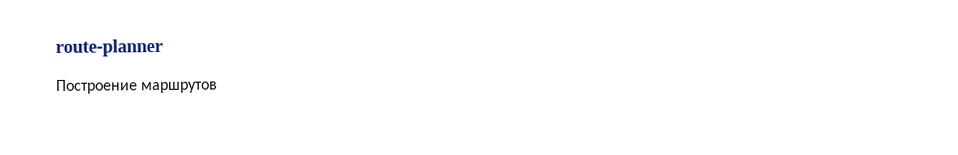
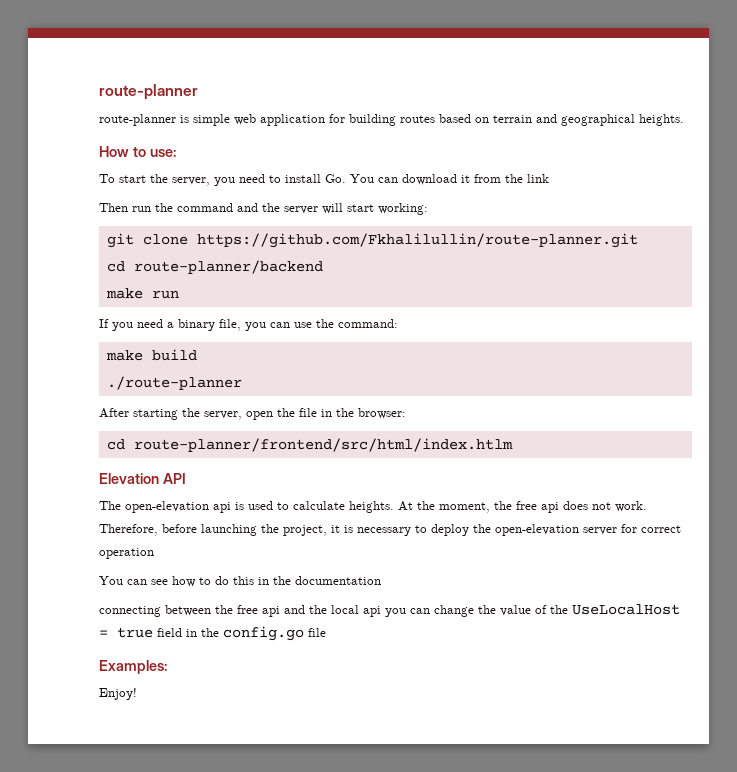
- Построение маршрутов
+ route-planner is simple web application for building routes based on terrain and geographical heights.
+ How to use:
+ To start the server, you need to install Go. You can download it from the link
+ Then run the command and the server will start working:
+ git clone https://github.com/Fkhalilullin/route-planner.git
+ cd route-planner/backend
+ make run
+ If you need a binary file, you can use the command:
+ make build
+ ./route-planner
+ After starting the server, open the file in the browser:
+ cd route-planner/frontend/src/html/index.htlm
+ Elevation API
+ The open-elevation api is used to calculate heights. At the moment, the free api does not work. Therefore, before launching the project, it is necessary to deploy the open-elevation server for correct operation
+ You can see how to do this in the documentation
+ connecting between the free api and the local api you can change the value of the UseLocalHost = true field in the config.go file
+ Examples:
+ Enjoy!

